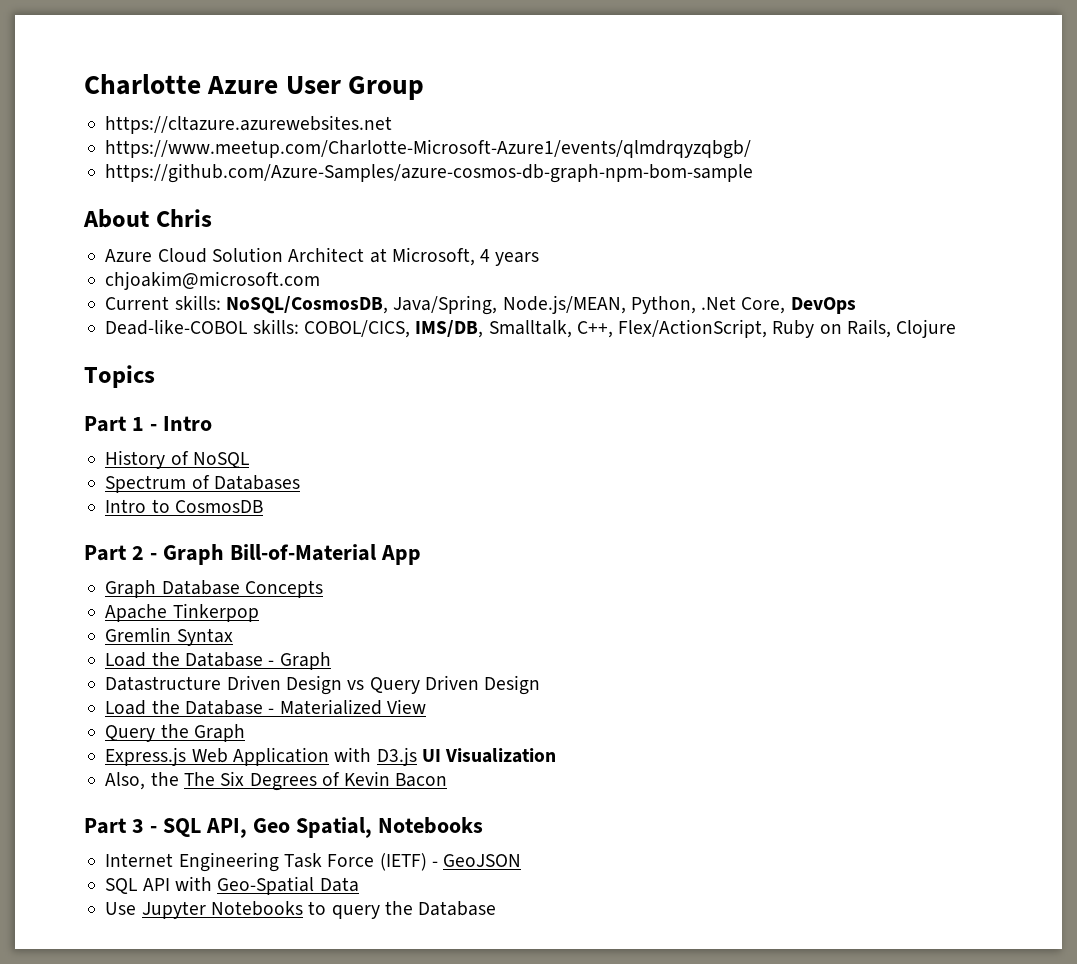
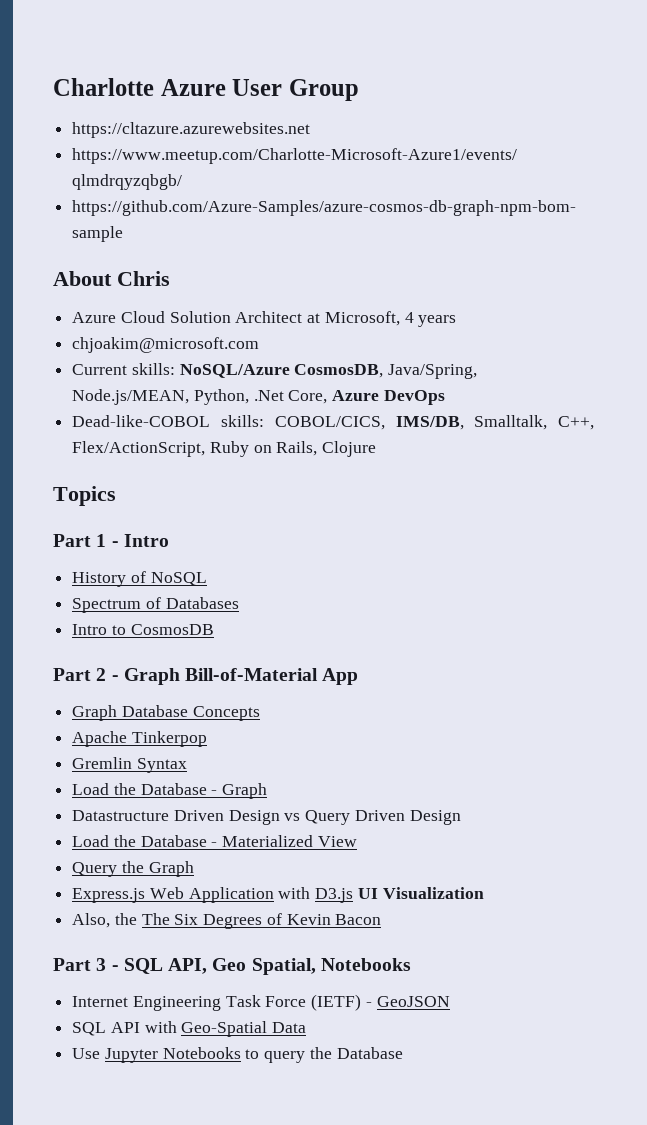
- Current skills: NoSQL/CosmosDB, Java/Spring, Node.js/MEAN, Python, .Net Core, DevOps
+ Current skills: NoSQL/Azure CosmosDB, Java/Spring, Node.js/MEAN, Python, .Net Core, Azure DevOps

